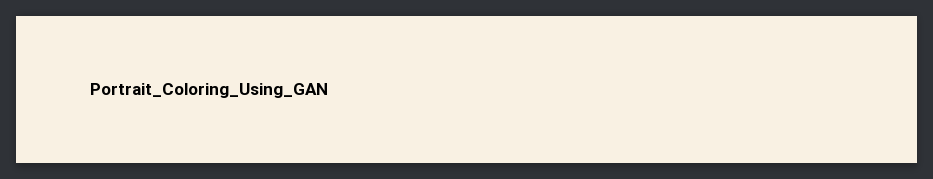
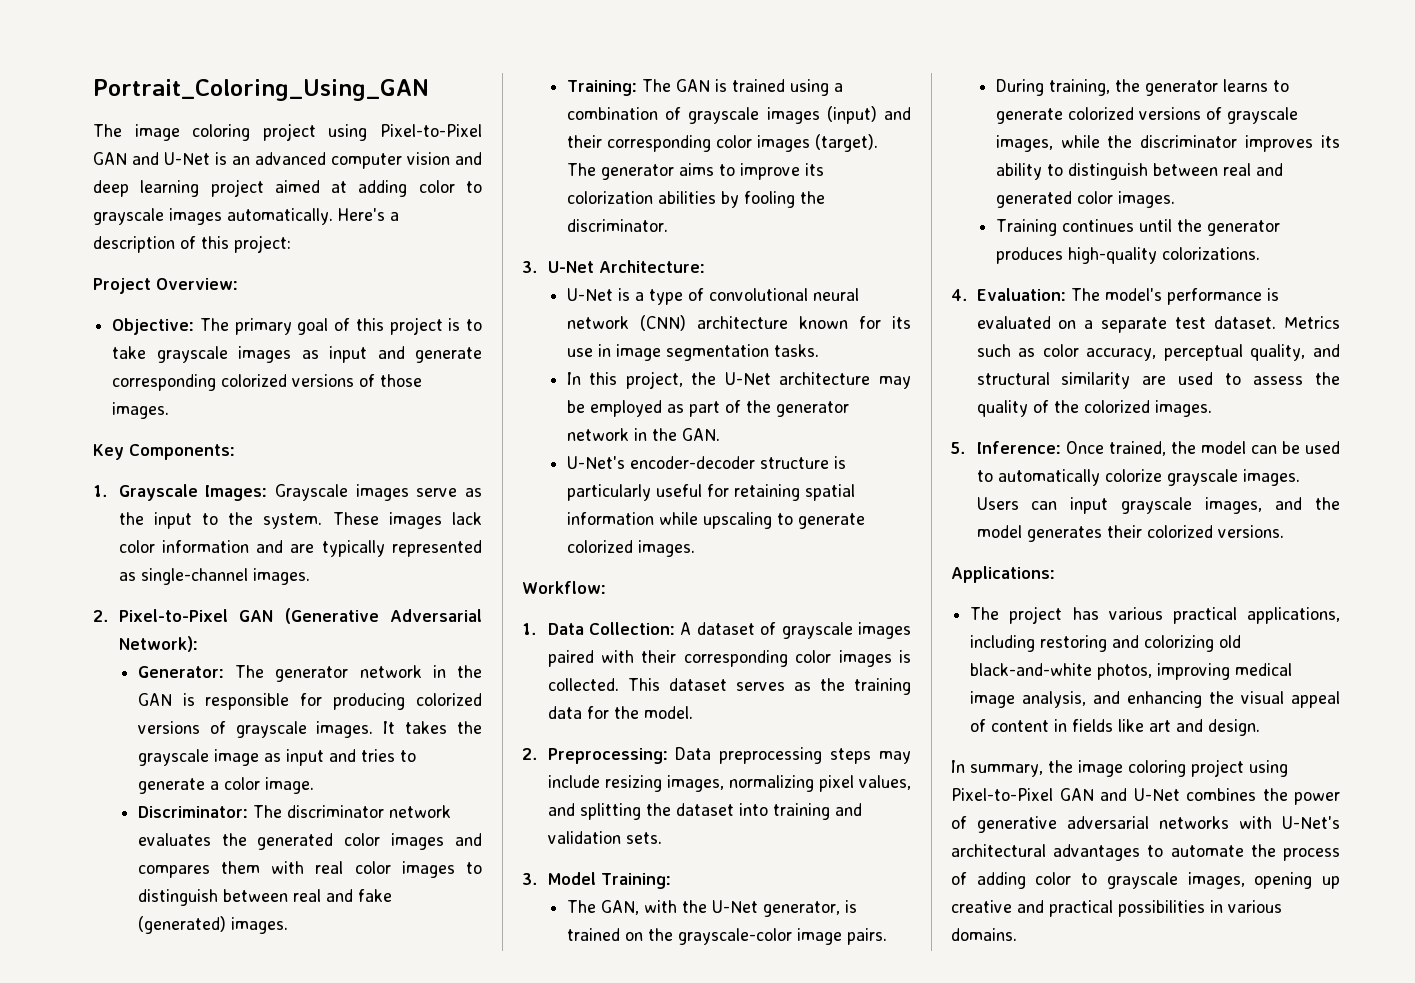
+ The image coloring project using Pixel-to-Pixel GAN and U-Net is an advanced computer vision and deep learning project aimed at adding color to grayscale images automatically. Here's a description of this project:
+ Project Overview:
+ Objective: The primary goal of this project is to take grayscale images as input and generate corresponding colorized versions of those images.
+ Key Components:
+ 1. Grayscale Images: Grayscale images serve as the input to the system. These images lack color information and are typically represented as single-channel images.
+ 2. Pixel-to-Pixel GAN (Generative Adversarial Network):
+ Generator: The generator network in the GAN is responsible for producing colorized versions of grayscale images. It takes the grayscale image as input and tries to generate a color image.
+ Discriminator: The discriminator network evaluates the generated color images and compares them with real color images to distinguish between real and fake (generated) images.
+ Training: The GAN is trained using a combination of grayscale images (input) and their corresponding color images (target). The generator aims to improve its colorization abilities by fooling the discriminator.
+ 3. U-Net Architecture:
+ U-Net is a type of convolutional neural network (CNN) architecture known for its use in image segmentation tasks.
+ In this project, the U-Net architecture may be employed as part of the generator network in the GAN.
+ U-Net's encoder-decoder structure is particularly useful for retaining spatial information while upscaling to generate colorized images.
+ Workflow:
+ 1. Data Collection: A dataset of grayscale images paired with their corresponding color images is collected. This dataset serves as the training data for the model.
+ 2. Preprocessing: Data preprocessing steps may include resizing images, normalizing pixel values, and splitting the dataset into training and validation sets.
+ 3. Model Training:
+ The GAN, with the U-Net generator, is trained on the grayscale-color image pairs.
+ During training, the generator learns to generate colorized versions of grayscale images, while the discriminator improves its ability to distinguish between real and generated color images.
+ Training continues until the generator produces high-quality colorizations.
+ 4. Evaluation: The model's performance is evaluated on a separate test dataset. Metrics such as color accuracy, perceptual quality, and structural similarity are used to assess the quality of the colorized images.
+ 5. Inference: Once trained, the model can be used to automatically colorize grayscale images. Users can input grayscale images, and the model generates their colorized versions.
+ Applications:
+ The project has various practical applications, including restoring and colorizing old black-and-white photos, improving medical image analysis, and enhancing the visual appeal of content in fields like art and design.
+ In summary, the image coloring project using Pixel-to-Pixel GAN and U-Net combines the power of generative adversarial networks with U-Net's architectural advantages to automate the process of adding color to grayscale images, opening up creative and practical possibilities in various domains.

